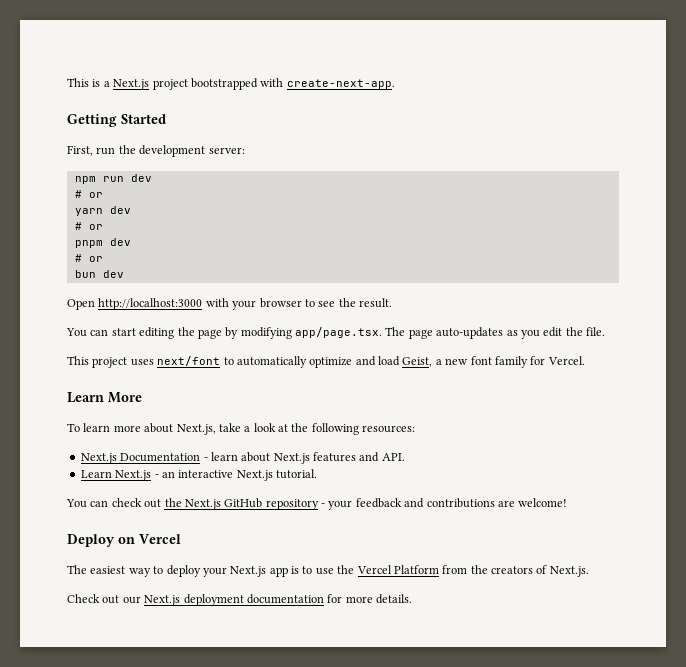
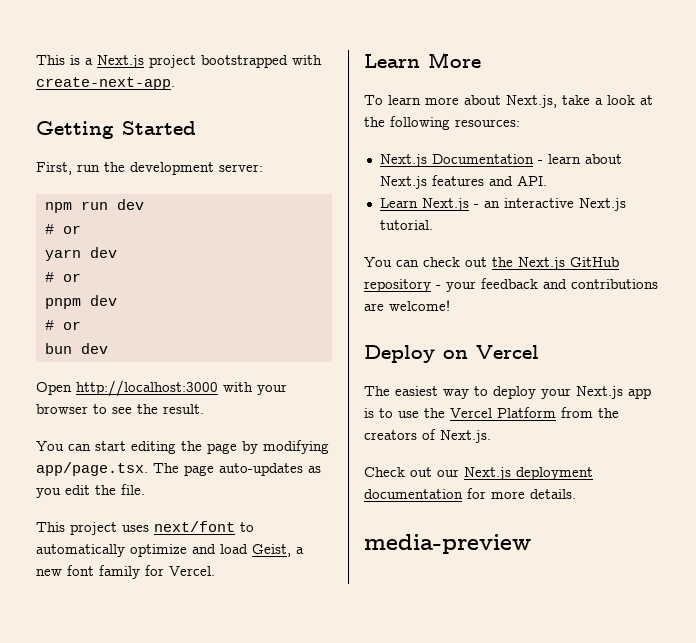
+ media-preview

